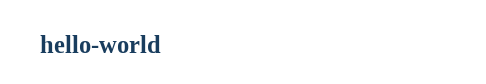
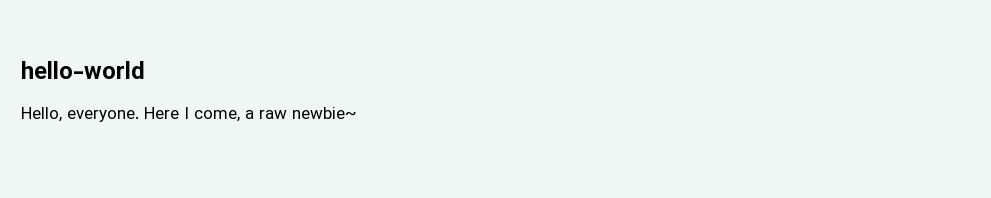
+ Hello, everyone. Here I come, a raw newbie~

